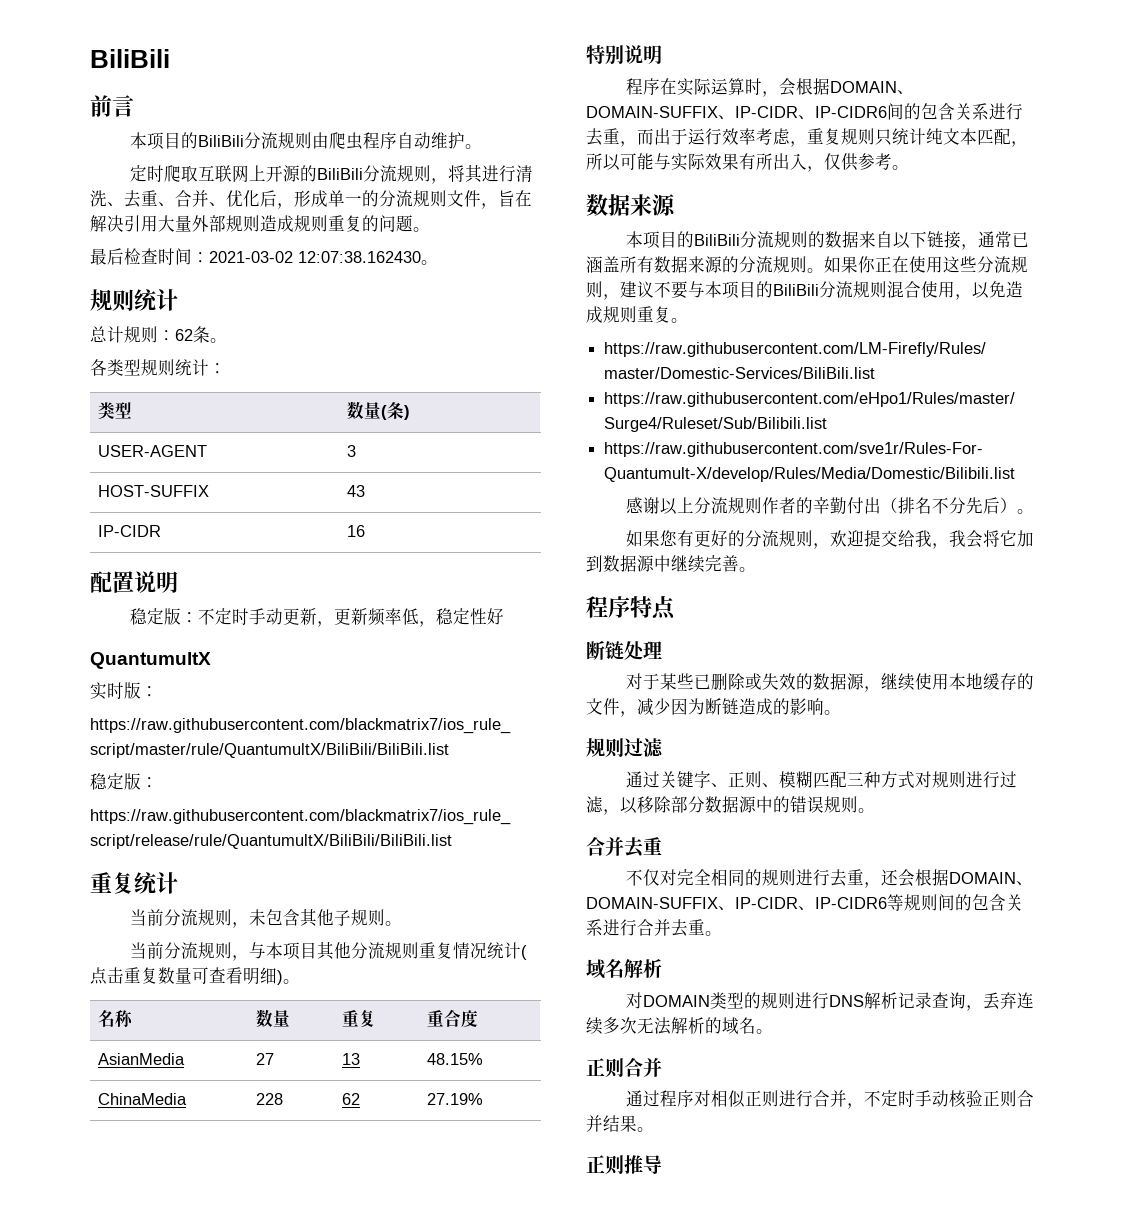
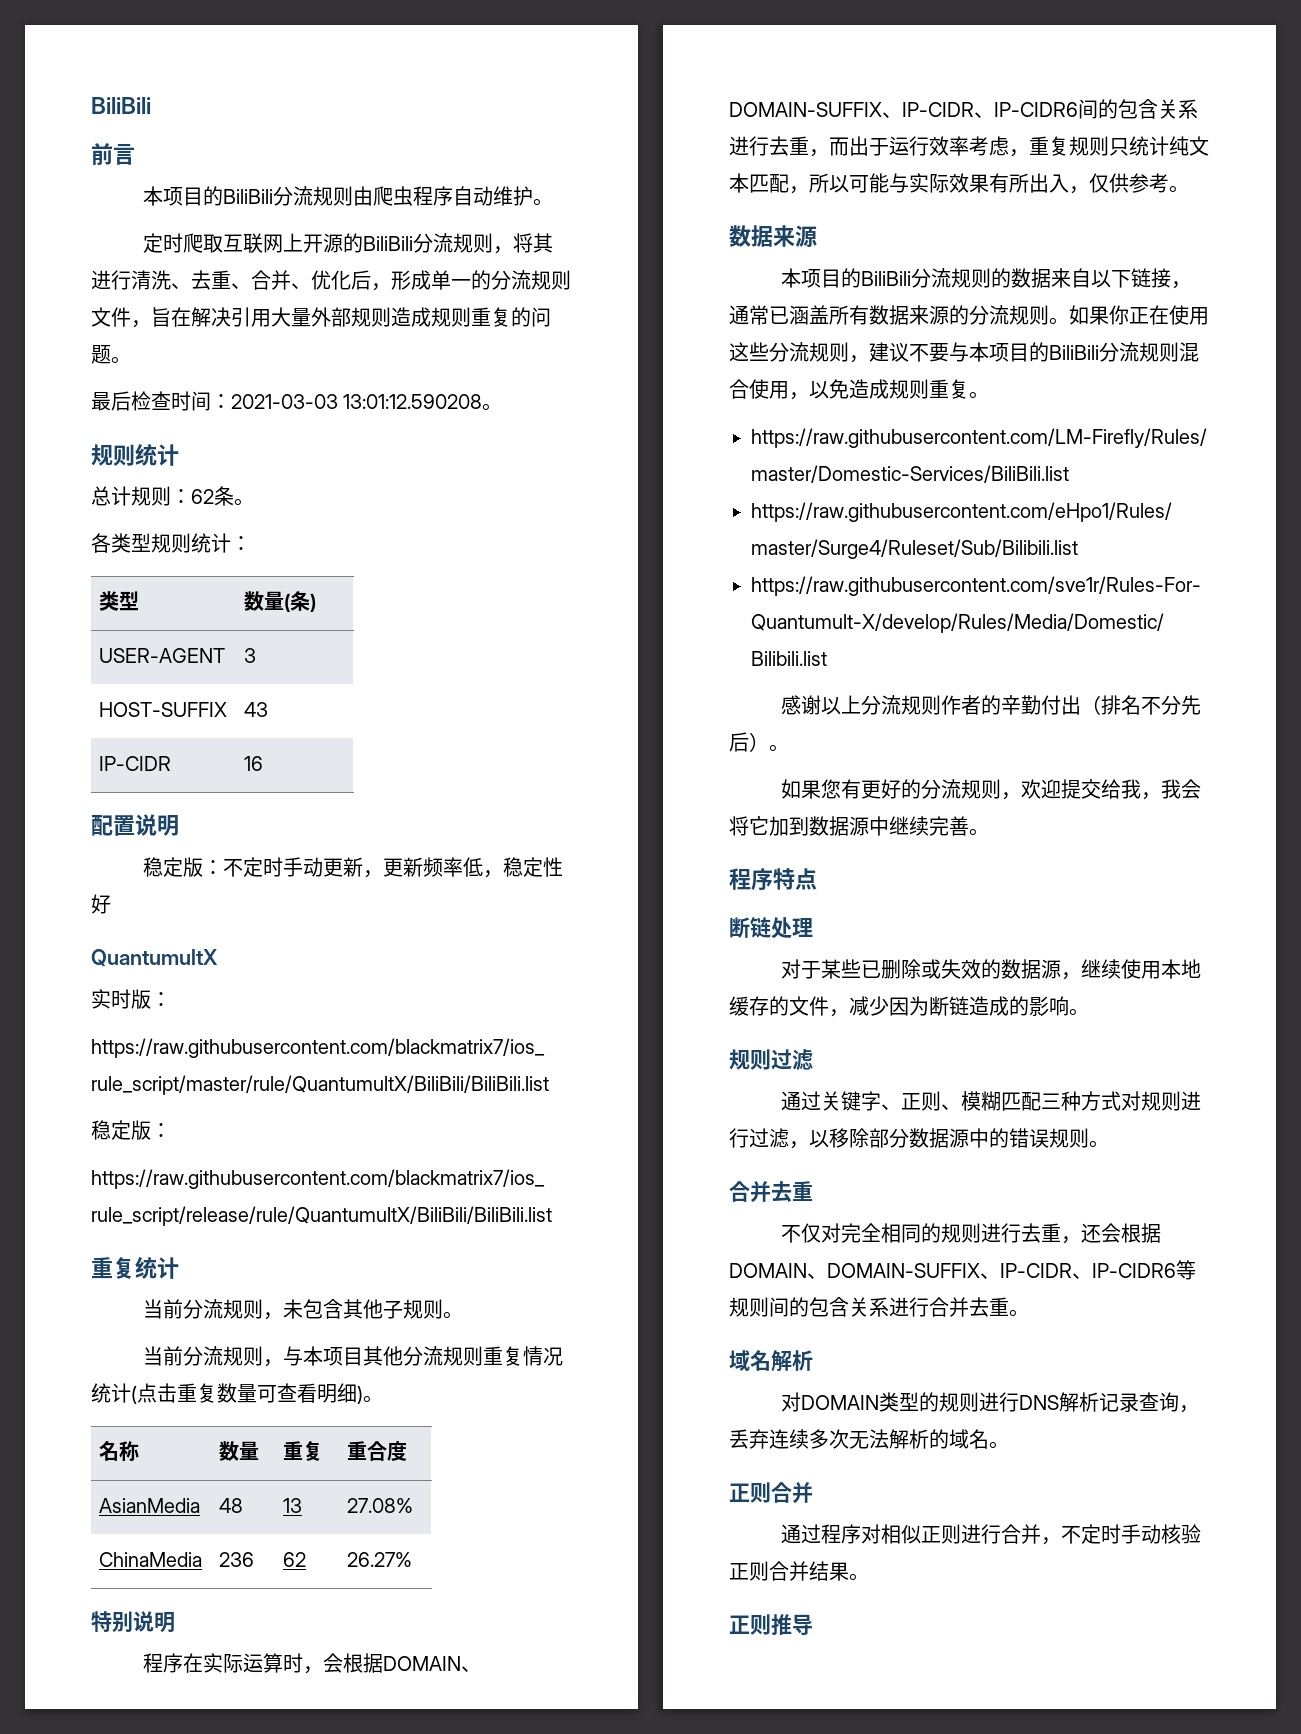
- 最后检查时间：2021-03-02 12:07:38.162430。
+ 最后检查时间：2021-03-03 13:01:12.590208。
- AsianMedia | 27 | 13 | 48.15%
+ AsianMedia | 48 | 13 | 27.08%
- ChinaMedia | 228 | 62 | 27.19%
+ ChinaMedia | 236 | 62 | 26.27%

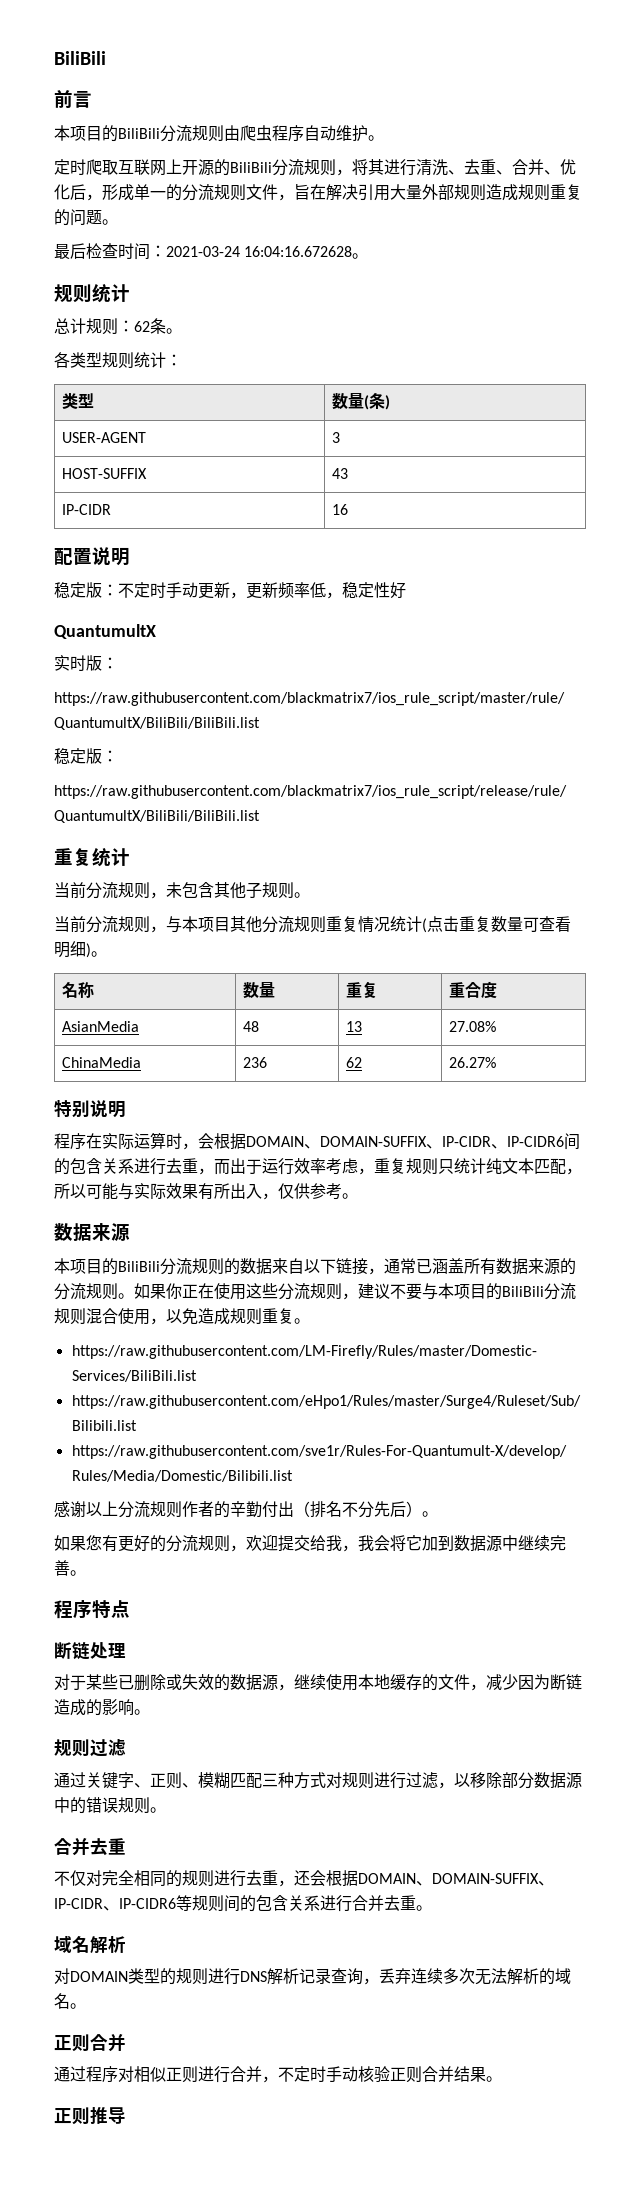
- 最后检查时间：2021-03-03 13:01:12.590208。
+ 最后检查时间：2021-03-24 16:04:16.672628。

